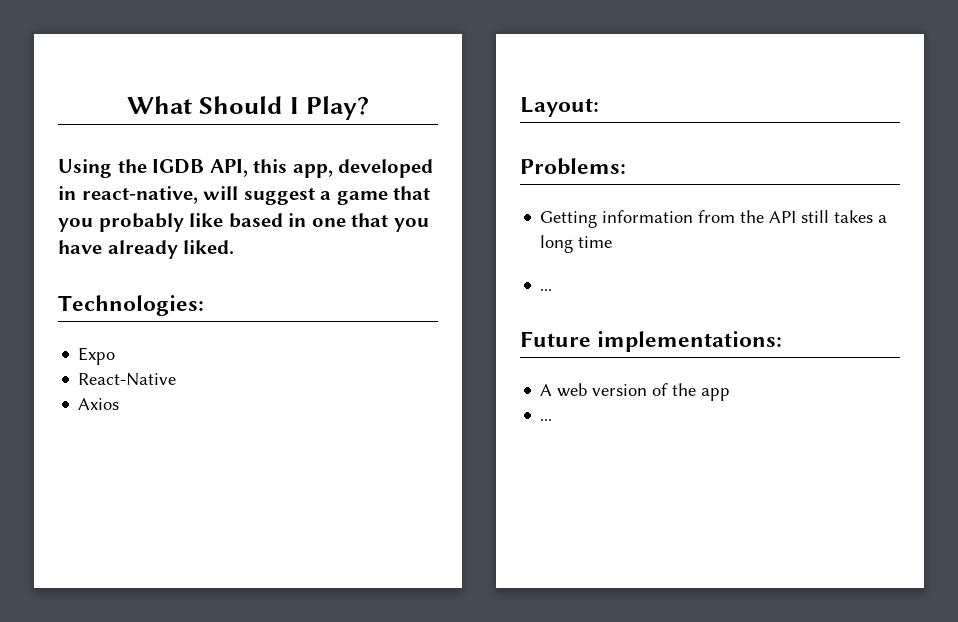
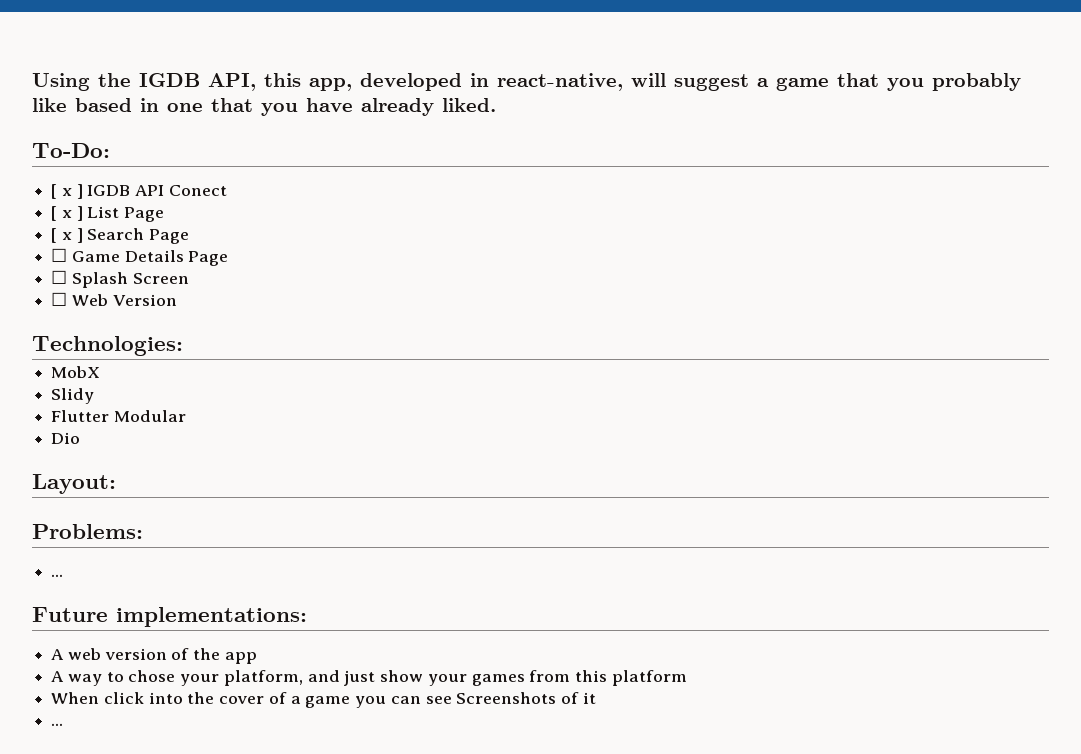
- What Should I Play?
+ To-Do:
+ [ x ] IGDB API Conect
+ [ x ] List Page
+ [ x ] Search Page
+ ☐ Game Details Page
+ ☐ Splash Screen
+ ☐ Web Version
  Technologies:
- Expo
- React-Native
- Axios
+ MobX
+ Slidy
+ Flutter Modular
+ Dio
  Layout:
  Problems:
- Getting information from the API still takes a long time
+ A way to chose your platform, and just show your games from this platform
+ When click into the cover of a game you can see Screenshots of it

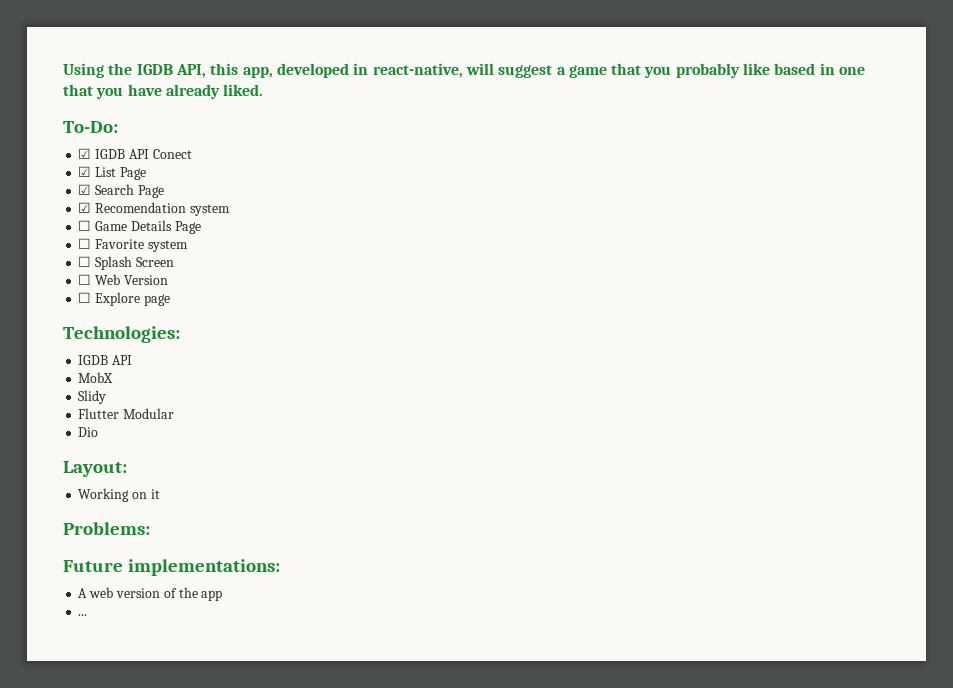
- [ x ] IGDB API Conect
+ ☑ IGDB API Conect
- [ x ] List Page
+ ☑ List Page
- [ x ] Search Page
+ ☑ Search Page
+ ☑ Recomendation system
+ ☐ Favorite system
+ ☐ Explore page
  Technologies:
+ IGDB API
+ Working on it
  Problems:
- ...
- A way to chose your platform, and just show your games from this platform
- When click into the cover of a game you can see Screenshots of it

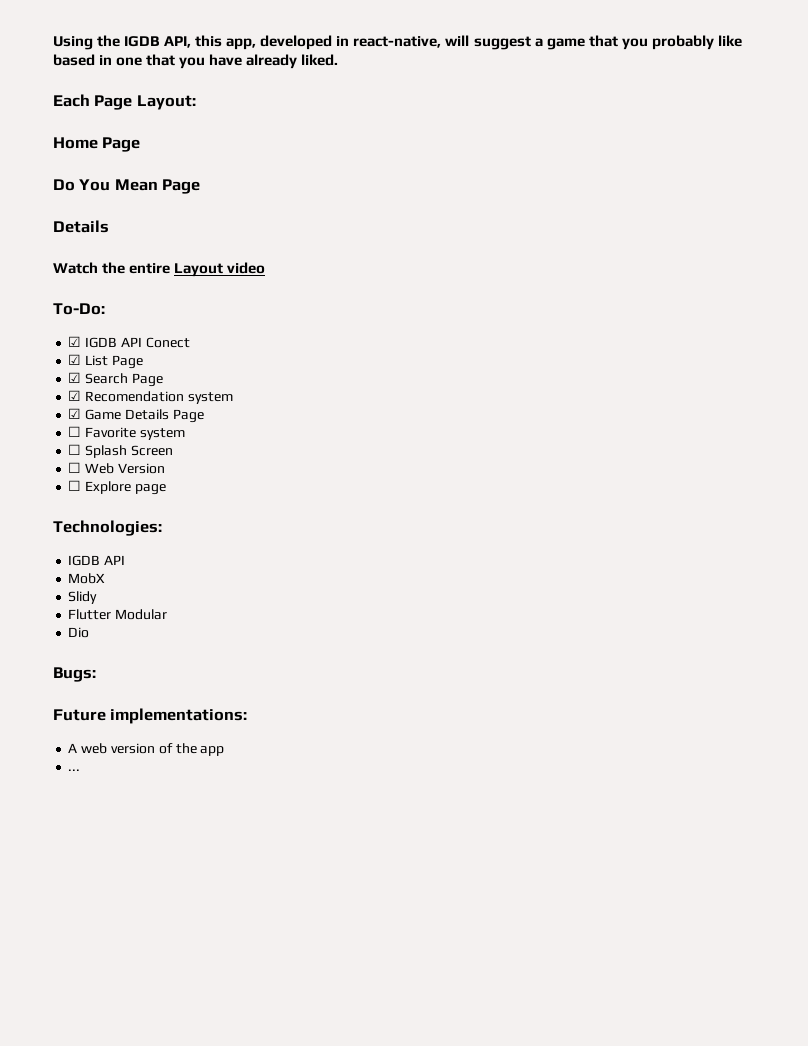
+ Each Page Layout:
+ Home Page
+ Do You Mean Page
+ Details
+ Watch the entire Layout video
- ☐ Game Details Page
+ ☑ Game Details Page
- Layout:
- Working on it
- Problems:
+ Bugs:

